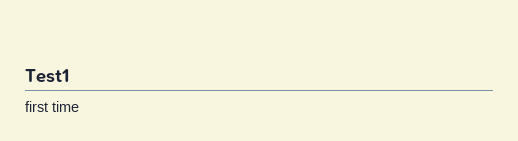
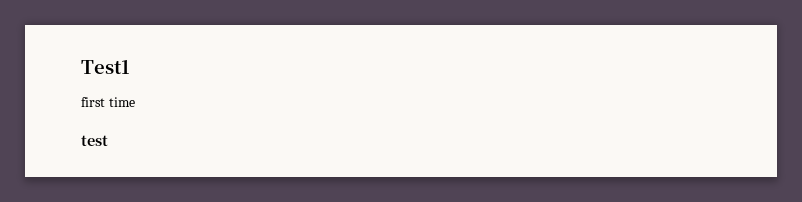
+ test

